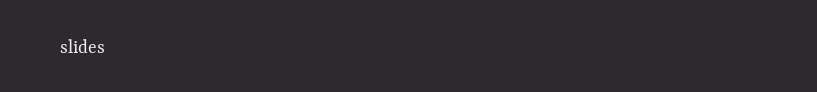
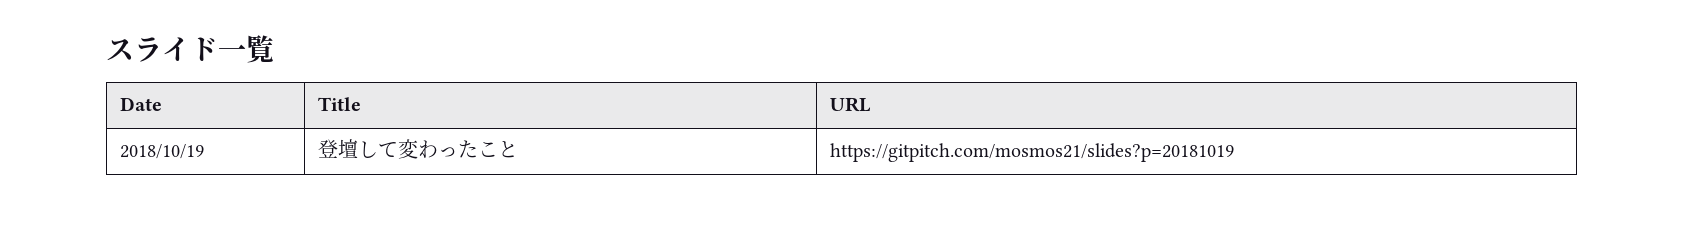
- slides
+ スライド一覧
+ Date | Title | URL
+ 2018/10/19 | 登壇して変わったこと | https://gitpitch.com/mosmos21/slides?p=20181019

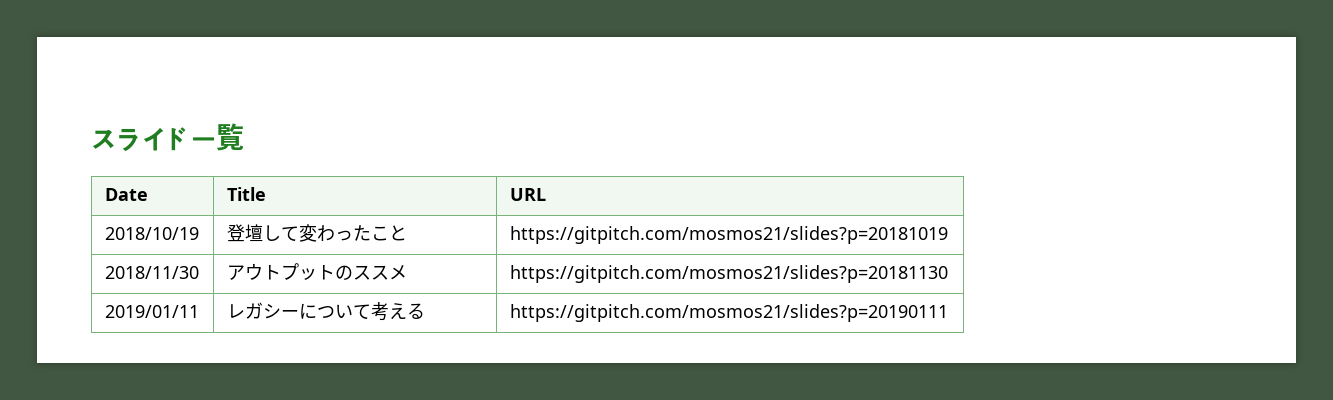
+ 2018/11/30 | アウトプットのススメ | https://gitpitch.com/mosmos21/slides?p=20181130
+ 2019/01/11 | レガシーについて考える | https://gitpitch.com/mosmos21/slides?p=20190111

